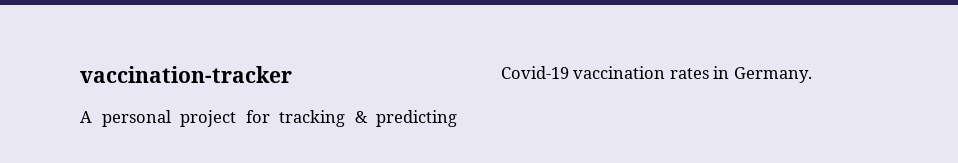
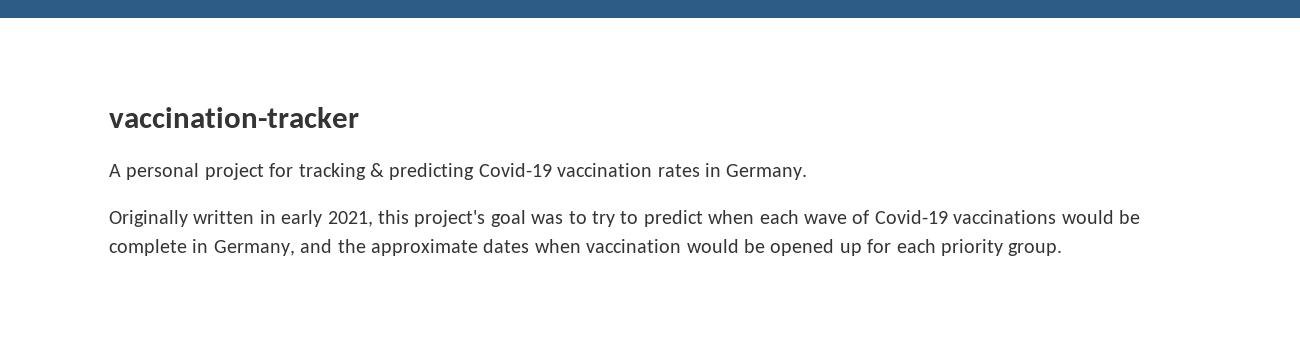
+ Originally written in early 2021, this project's goal was to try to predict when each wave of Covid-19 vaccinations would be complete in Germany, and the approximate dates when vaccination would be opened up for each priority group.

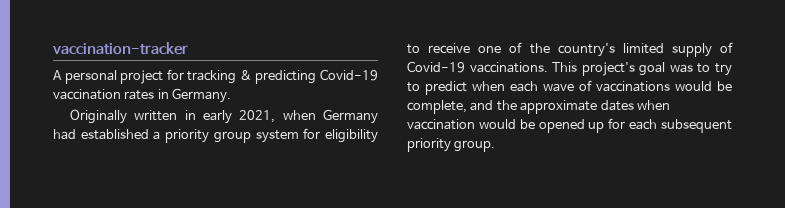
- Originally written in early 2021, this project's goal was to try to predict when each wave of Covid-19 vaccinations would be complete in Germany, and the approximate dates when vaccination would be opened up for each priority group.
+ Originally written in early 2021, when Germany had established a priority group system for eligibility to receive one of the country's limited supply of Covid-19 vaccinations. This project's goal was to try to predict when each wave of vaccinations would be complete, and the approximate dates when vaccination would be opened up for each subsequent priority group.

